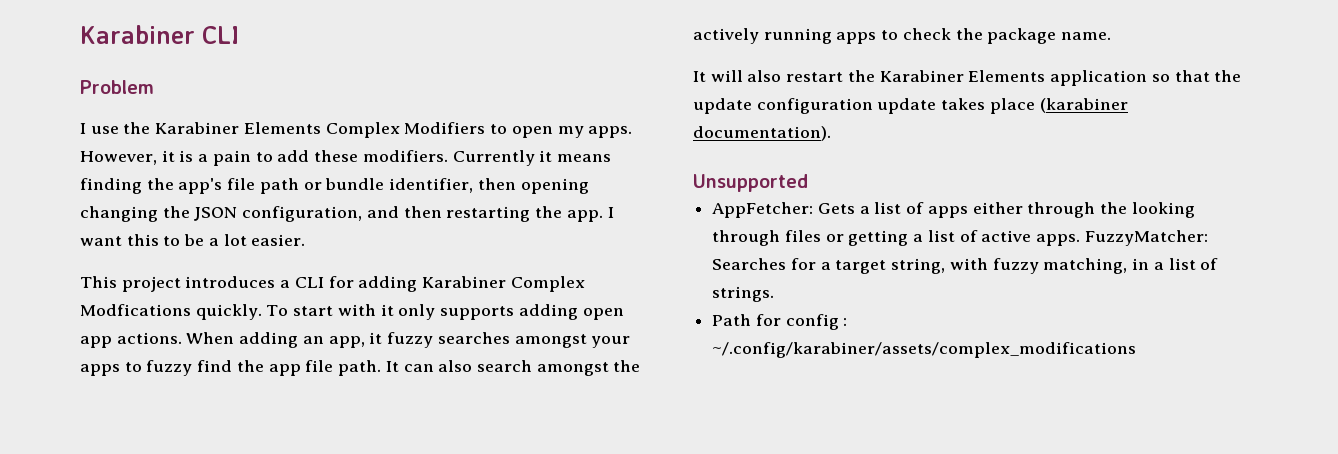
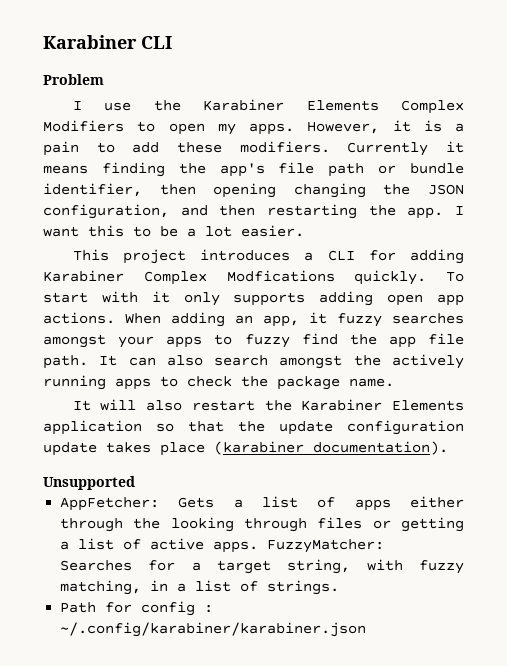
- Path for config : ~/.config/karabiner/assets/complex_modifications
+ Path for config : ~/.config/karabiner/karabiner.json

